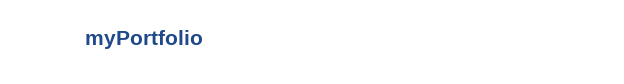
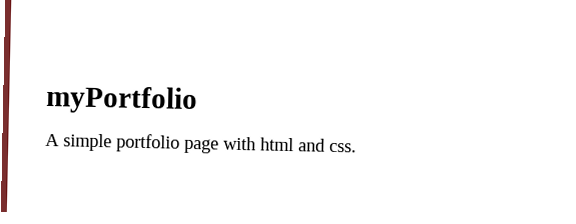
+ A simple portfolio page with html and css.

